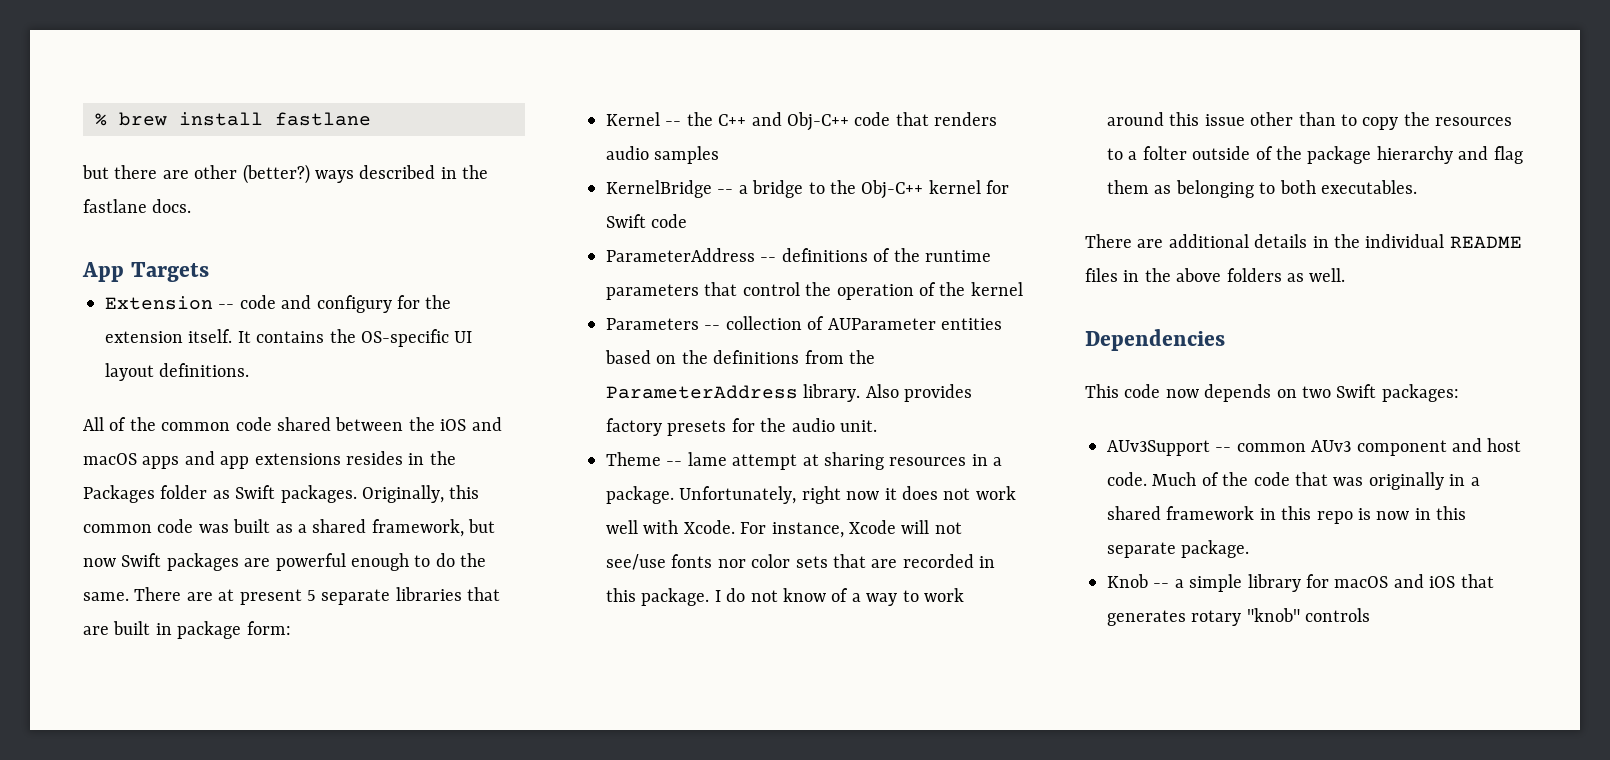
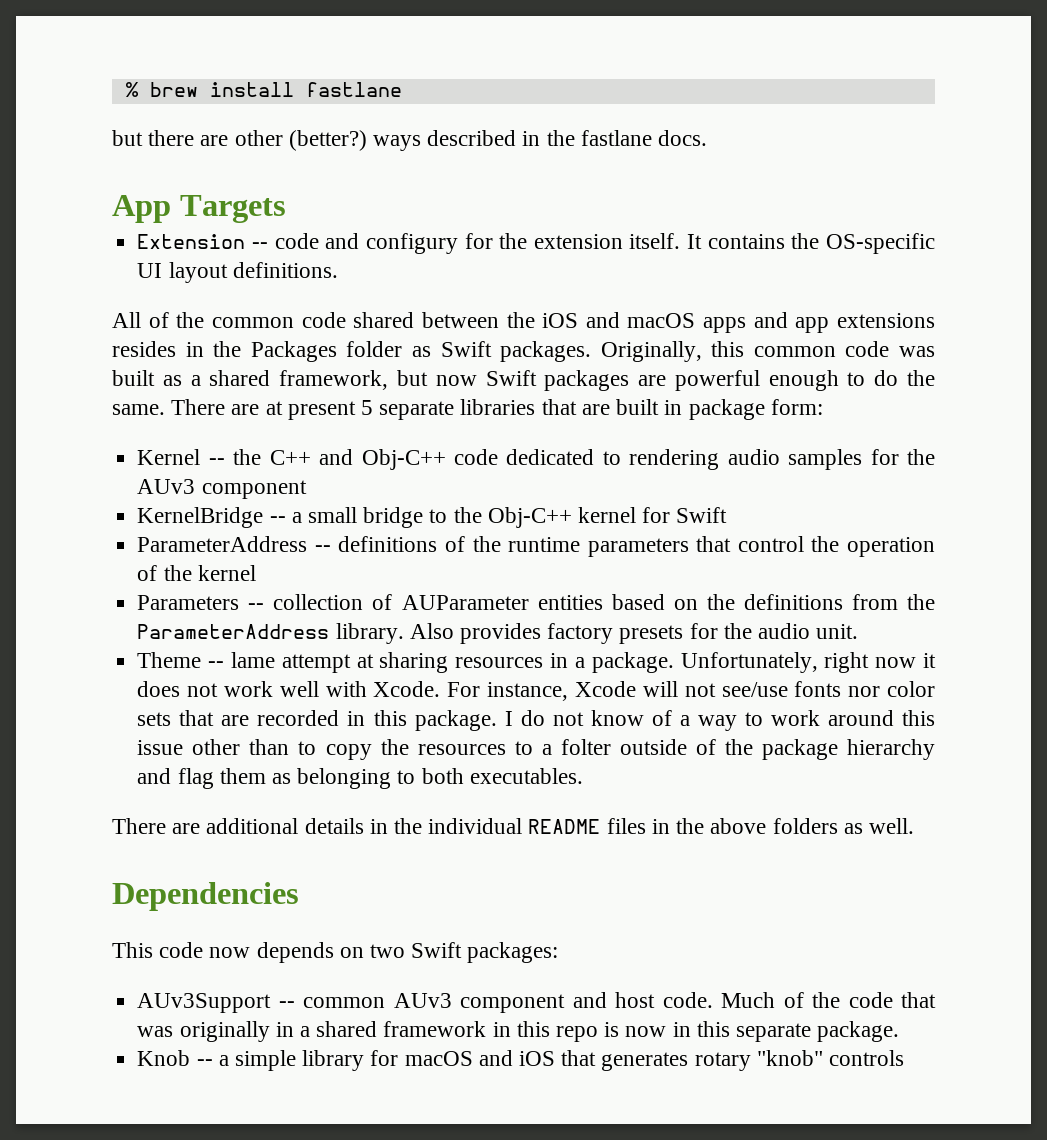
- Kernel -- the C++ and Obj-C++ code that renders audio samples
+ Kernel -- the C++ and Obj-C++ code dedicated to rendering audio samples for the AUv3 component
- KernelBridge -- a bridge to the Obj-C++ kernel for Swift code
+ KernelBridge -- a small bridge to the Obj-C++ kernel for Swift

